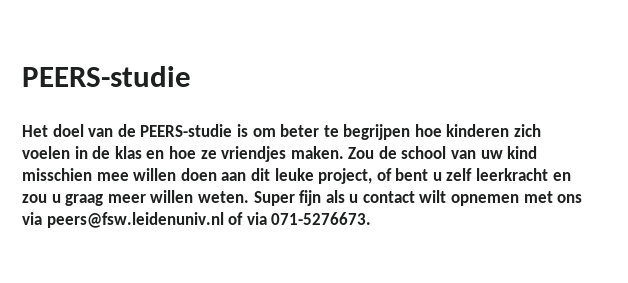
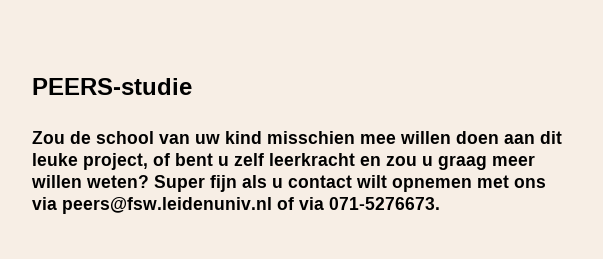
- Het doel van de PEERS-studie is om beter te begrijpen hoe kinderen zich voelen in de klas en hoe ze vriendjes maken. Zou de school van uw kind misschien mee willen doen aan dit leuke project, of bent u zelf leerkracht en zou u graag meer willen weten.
+ Zou de school van uw kind misschien mee willen doen aan dit leuke project, of bent u zelf leerkracht en zou u graag meer willen weten?

